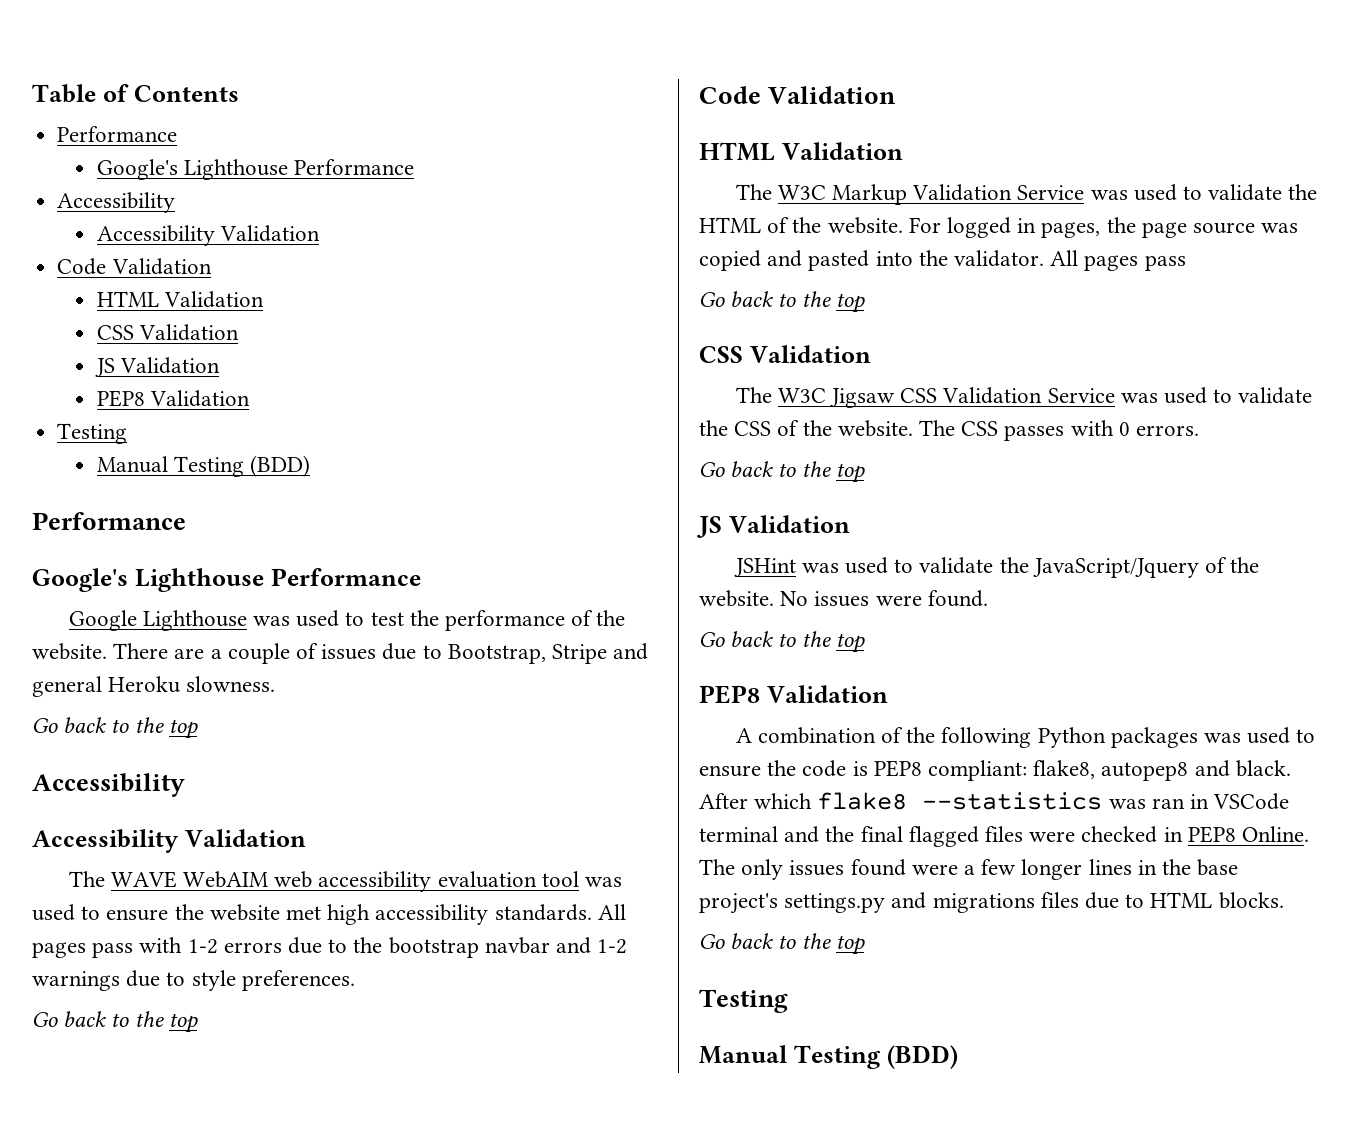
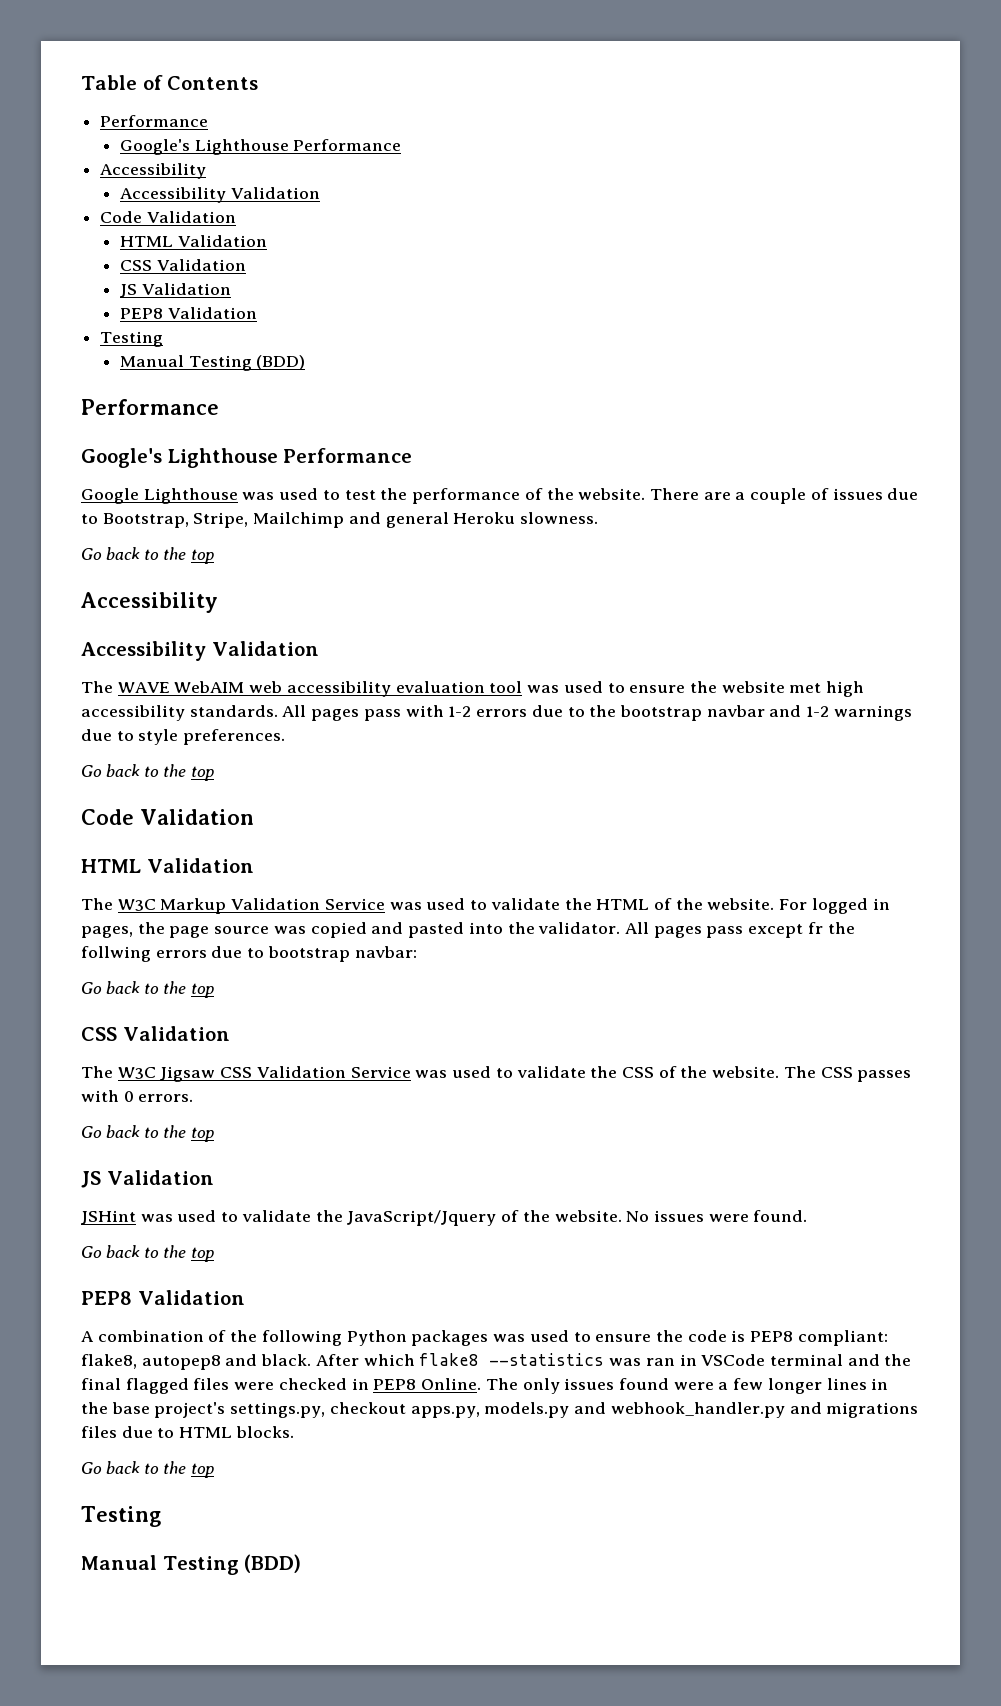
- There are a couple of issues due to Bootstrap, Stripe and general Heroku slowness.
+ There are a couple of issues due to Bootstrap, Stripe, Mailchimp and general Heroku slowness.
- For logged in pages, the page source was copied and pasted into the validator. All pages pass
+ For logged in pages, the page source was copied and pasted into the validator. All pages pass except fr the follwing errors due to bootstrap navbar:
- The only issues found were a few longer lines in the base project's settings.py and migrations files due to HTML blocks.
+ The only issues found were a few longer lines in the base project's settings.py, checkout apps.py, models.py and webhook_handler.py and migrations files due to HTML blocks.

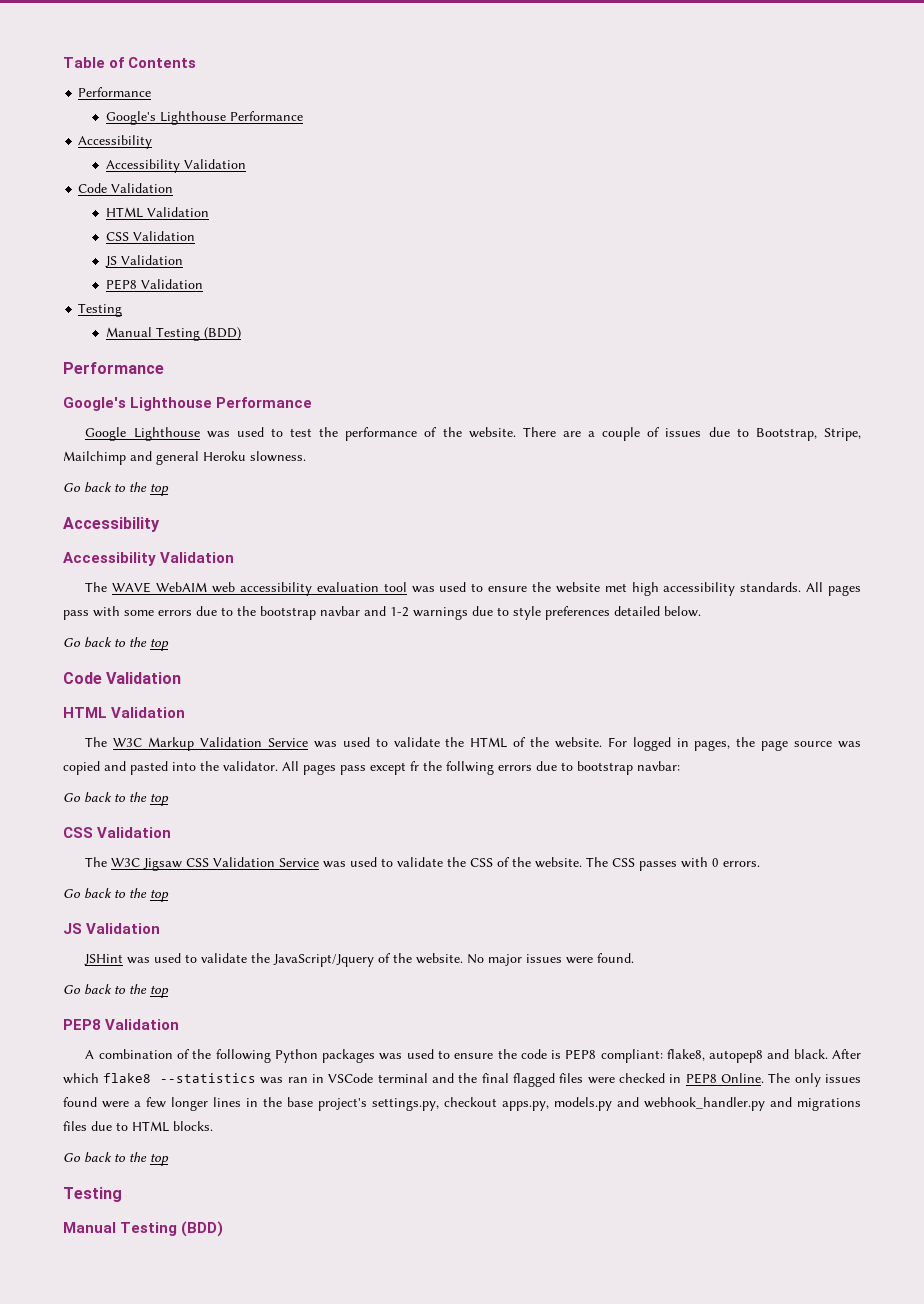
- All pages pass with 1-2 errors due to the bootstrap navbar and 1-2 warnings due to style preferences.
+ All pages pass with some errors due to the bootstrap navbar and 1-2 warnings due to style preferences detailed below.
- No issues were found.
+ No major issues were found.

